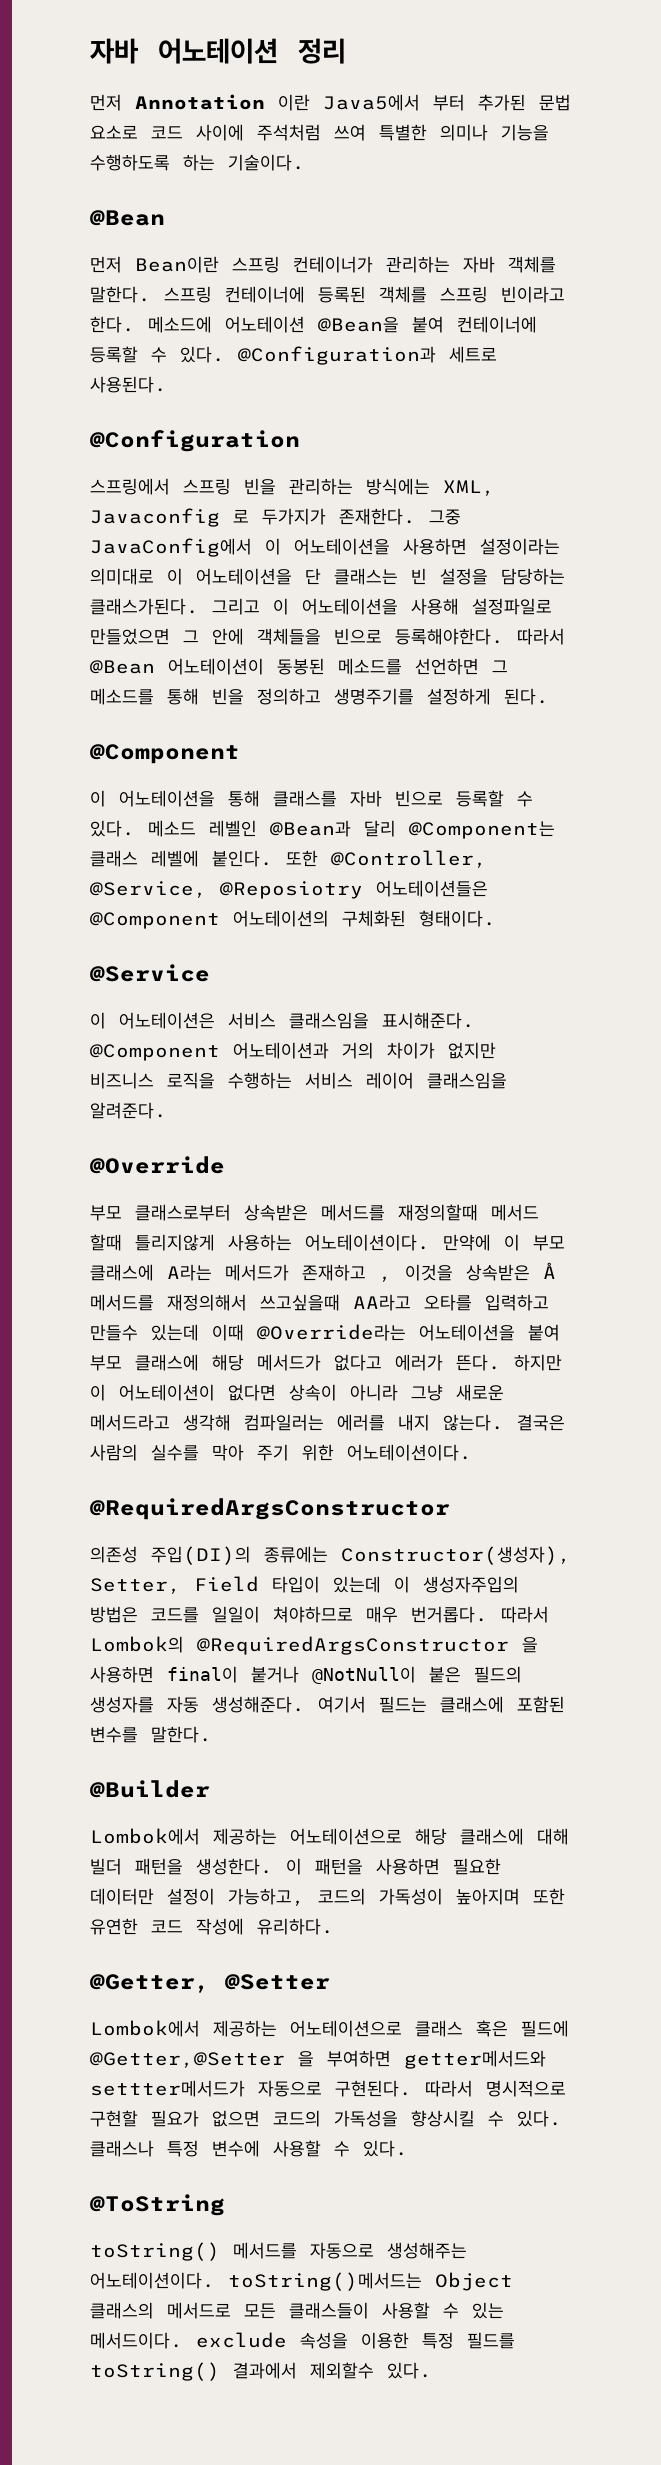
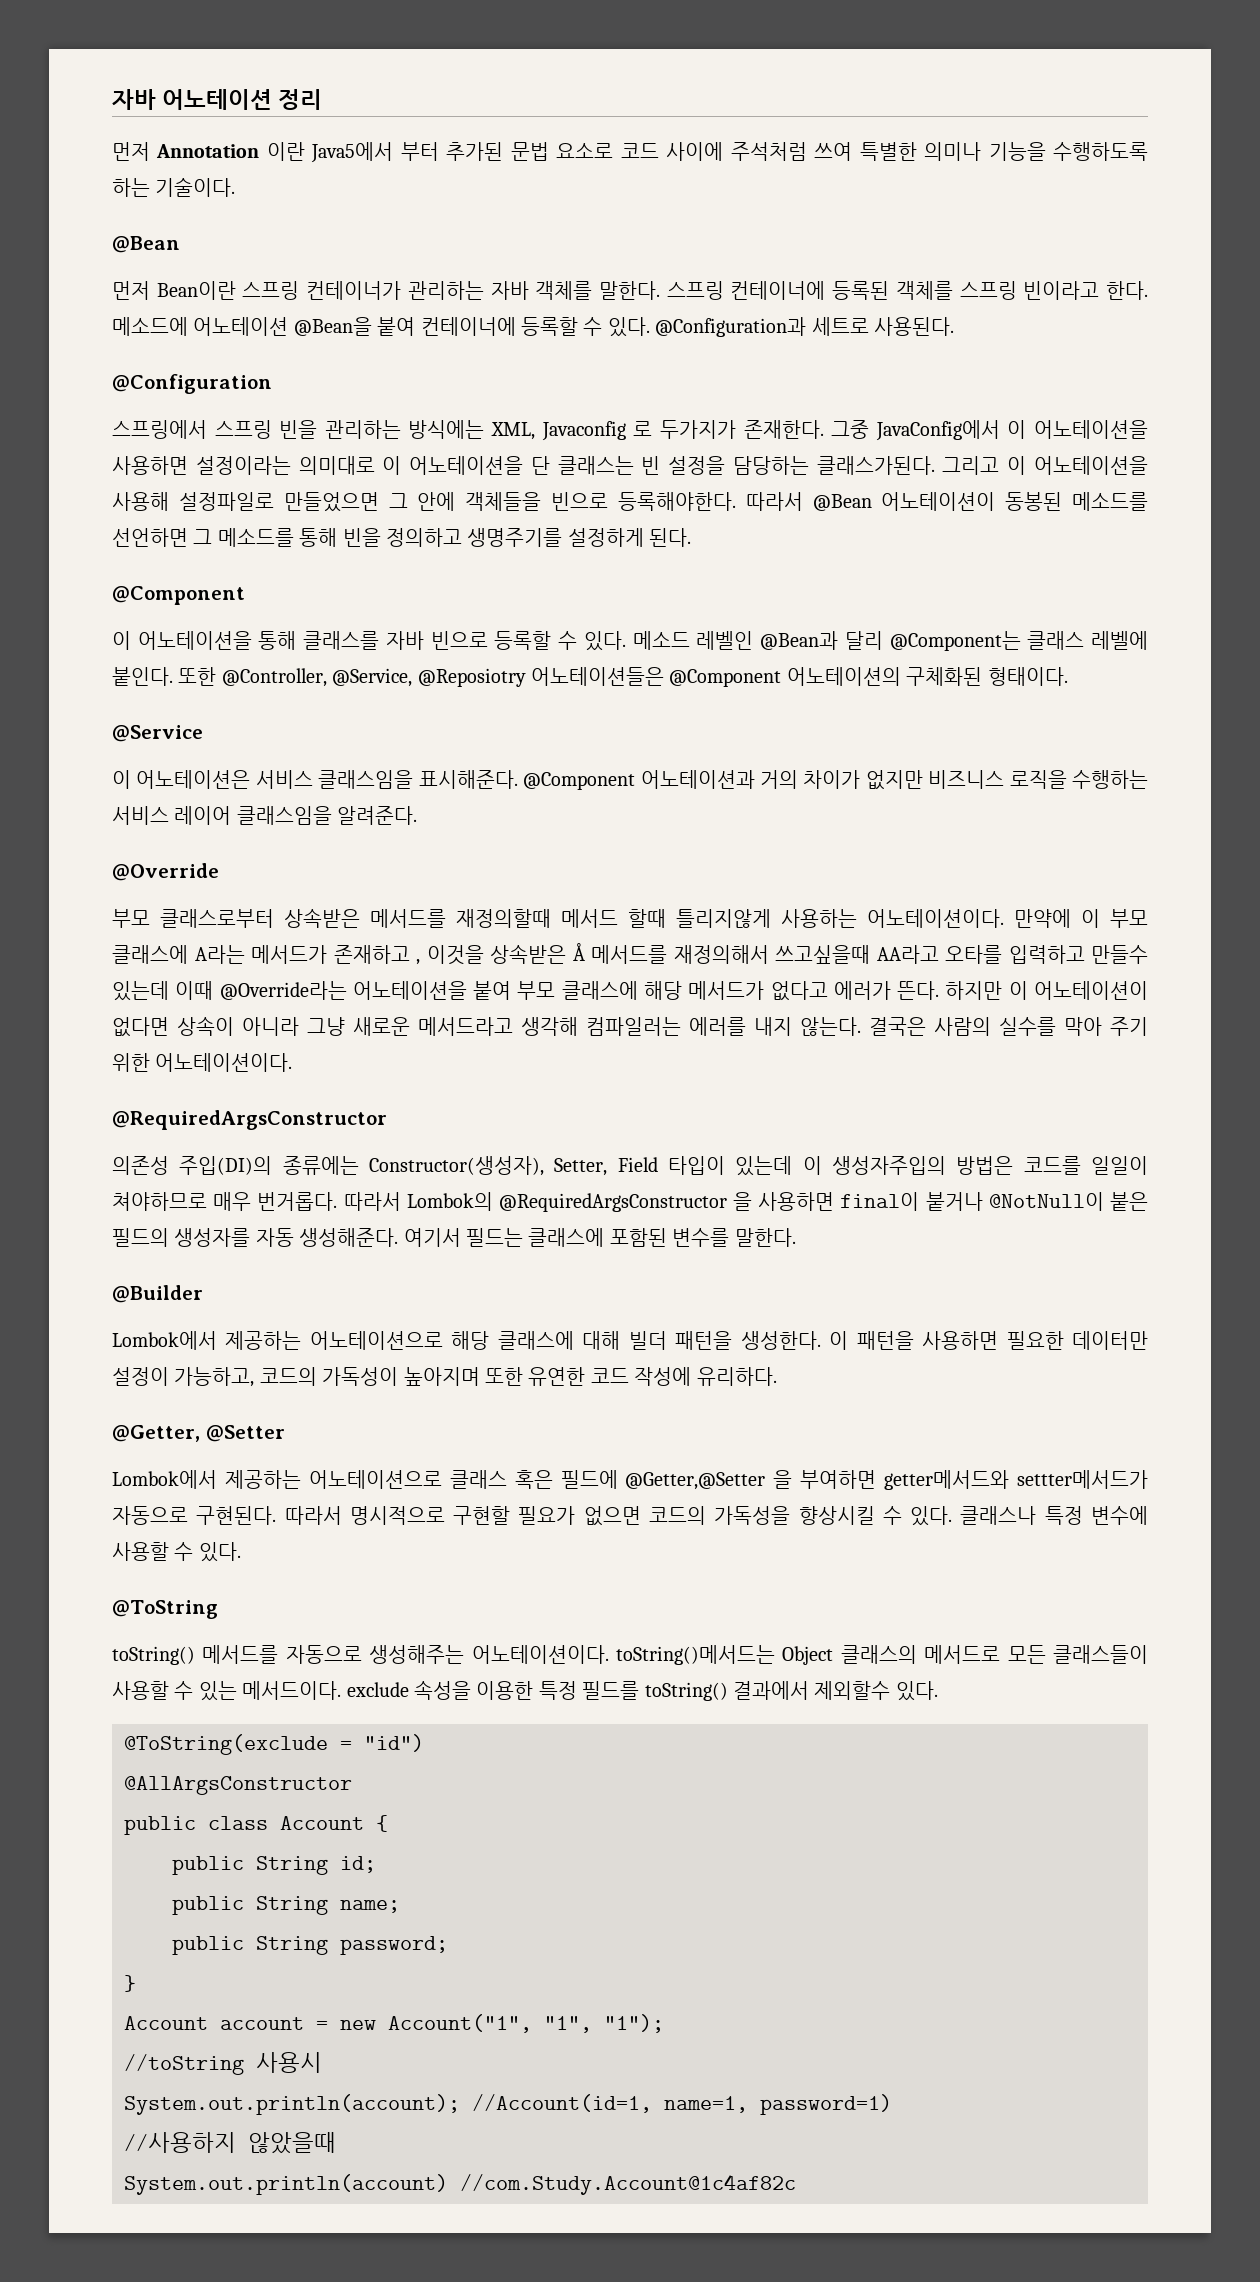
+ @ToString(exclude = "id")
+ @AllArgsConstructor
+ public class Account {
+ public String id;
+ public String name;
+ public String password;
+ }
+ Account account = new Account("1", "1", "1");
+ //toString 사용시
+ System.out.println(account); //Account(id=1, name=1, password=1)
+ //사용하지 않았을때
+ System.out.println(account) //com.Study.Account@1c4af82c

